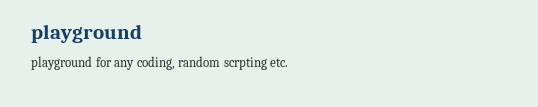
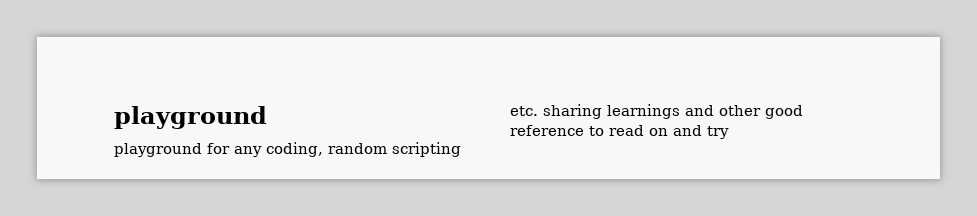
- playground for any coding, random scrpting etc.
+ playground for any coding, random scripting etc. sharing learnings and other good reference to read on and try

